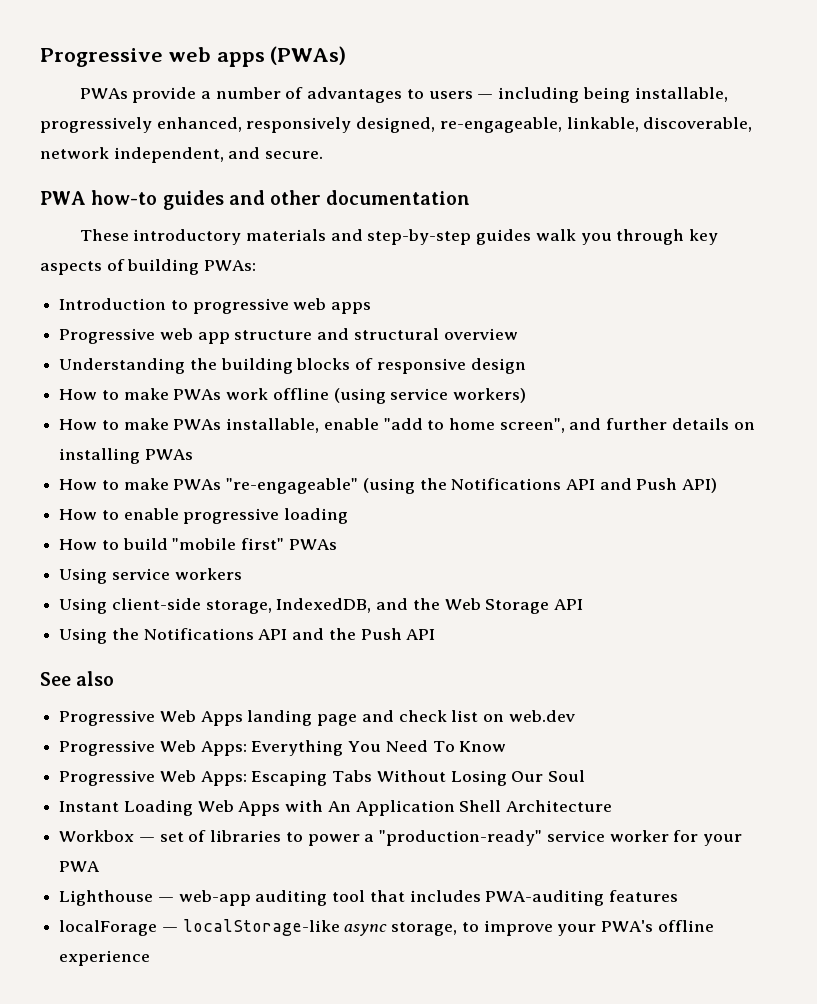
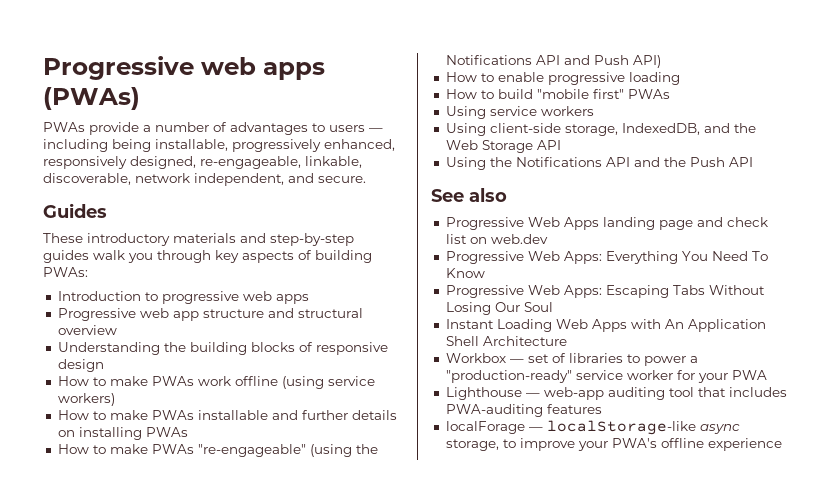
- PWA how-to guides and other documentation
+ Guides
- How to make PWAs installable, enable "add to home screen", and further details on installing PWAs
+ How to make PWAs installable and further details on installing PWAs

